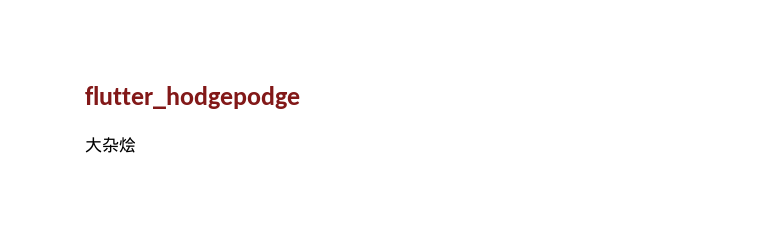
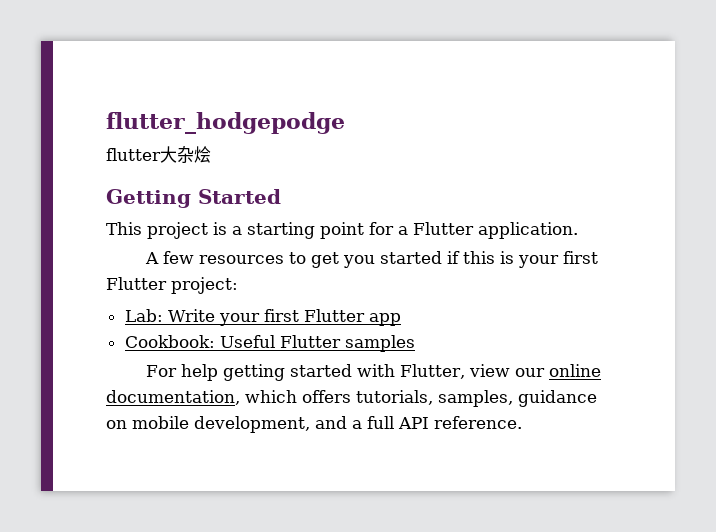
- 大杂烩
+ flutter大杂烩
+ Getting Started
+ This project is a starting point for a Flutter application.
+ A few resources to get you started if this is your first Flutter project:
+ Lab: Write your first Flutter app
+ Cookbook: Useful Flutter samples
+ For help getting started with Flutter, view our online documentation, which offers tutorials, samples, guidance on mobile development, and a full API reference.

